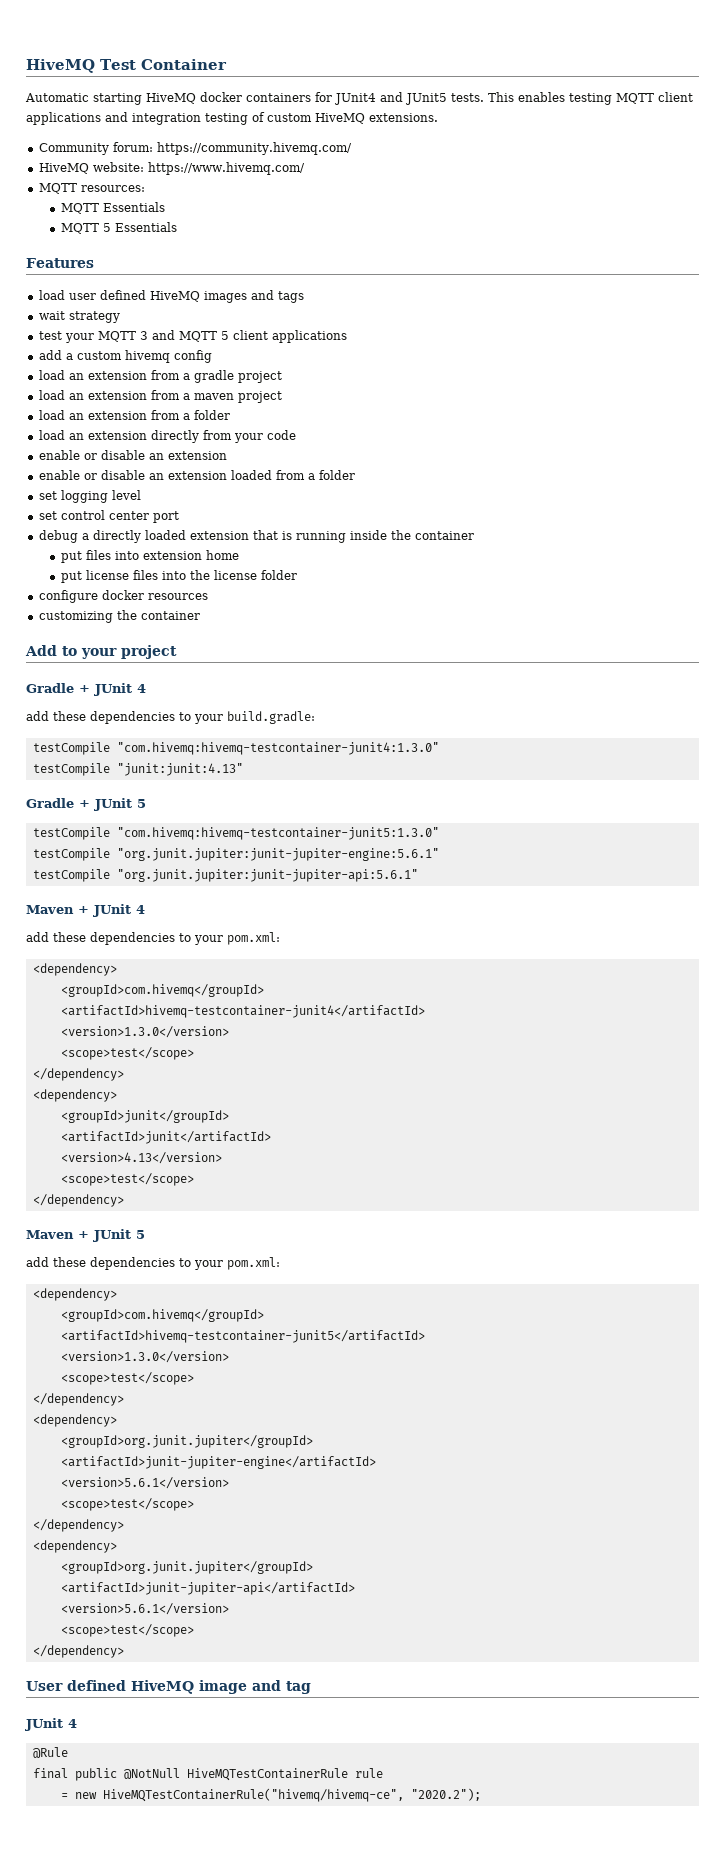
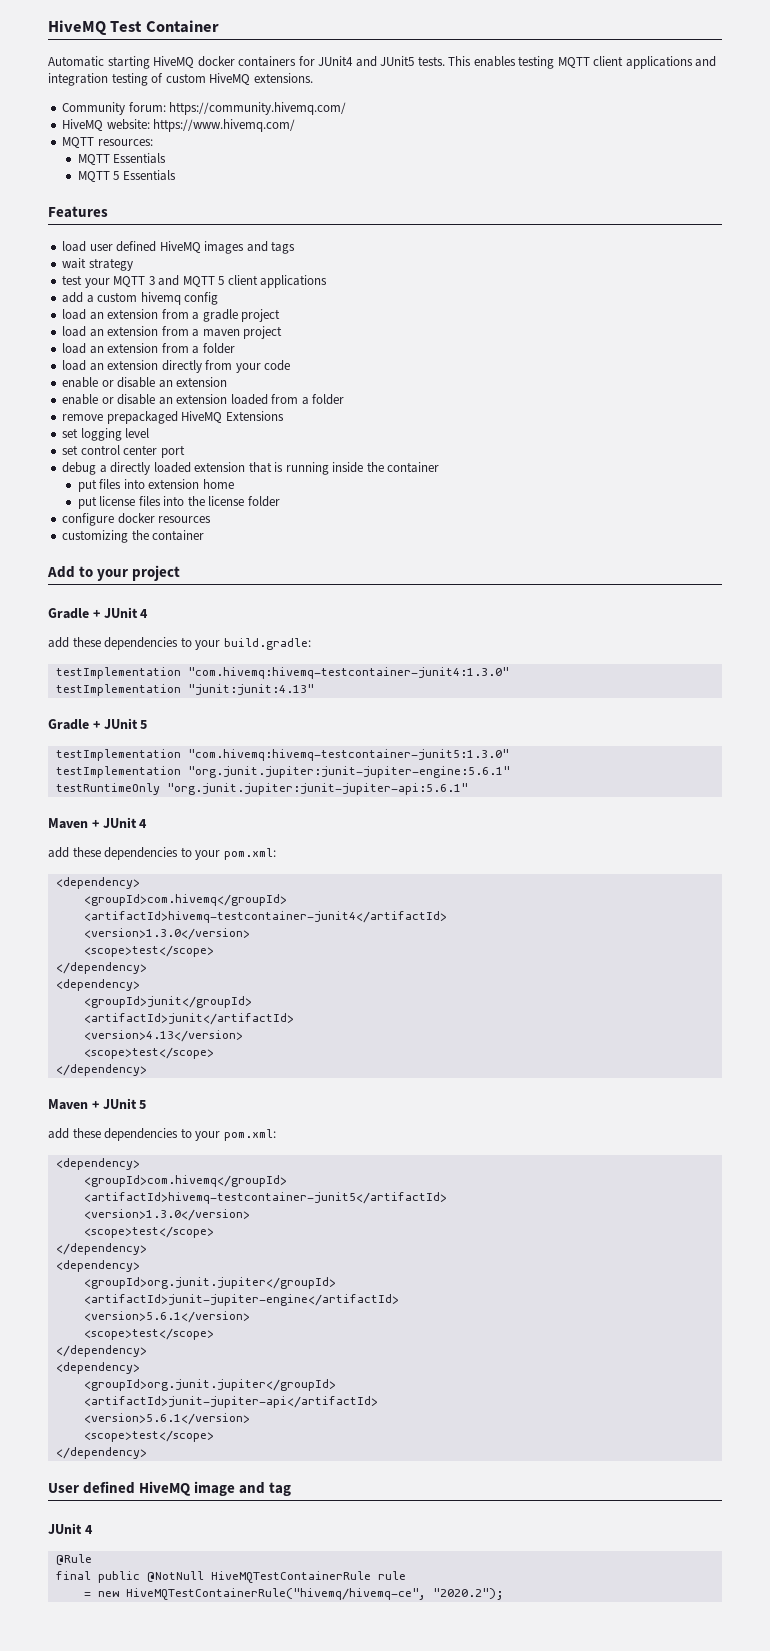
+ remove prepackaged HiveMQ Extensions
- testCompile "com.hivemq:hivemq-testcontainer-junit4:1.3.0"
+ testImplementation "com.hivemq:hivemq-testcontainer-junit4:1.3.0"
- testCompile "junit:junit:4.13"
+ testImplementation "junit:junit:4.13"
- testCompile "com.hivemq:hivemq-testcontainer-junit5:1.3.0"
+ testImplementation "com.hivemq:hivemq-testcontainer-junit5:1.3.0"
- testCompile "org.junit.jupiter:junit-jupiter-engine:5.6.1"
+ testImplementation "org.junit.jupiter:junit-jupiter-engine:5.6.1"
- testCompile "org.junit.jupiter:junit-jupiter-api:5.6.1"
+ testRuntimeOnly "org.junit.jupiter:junit-jupiter-api:5.6.1"

